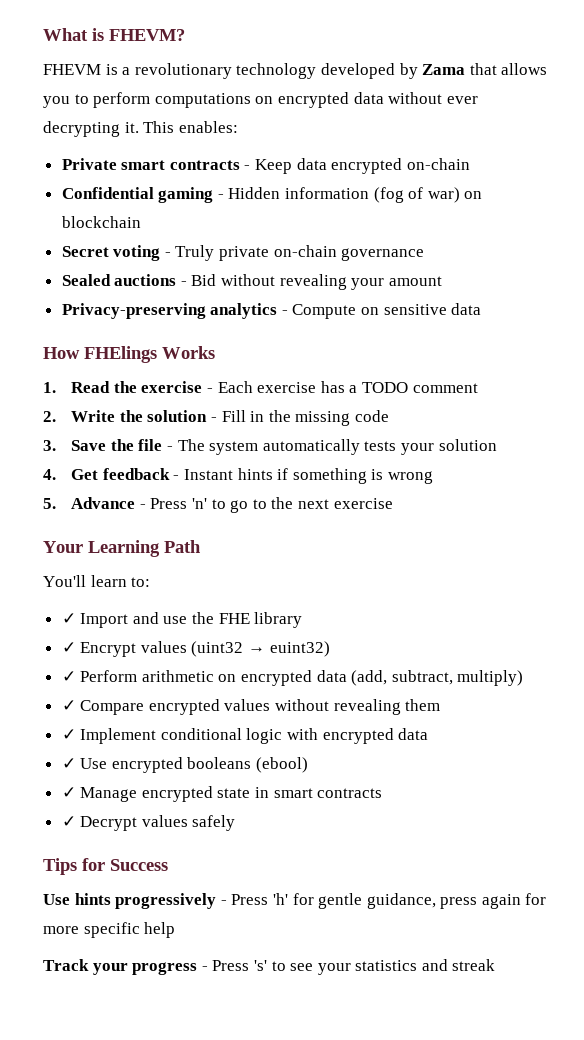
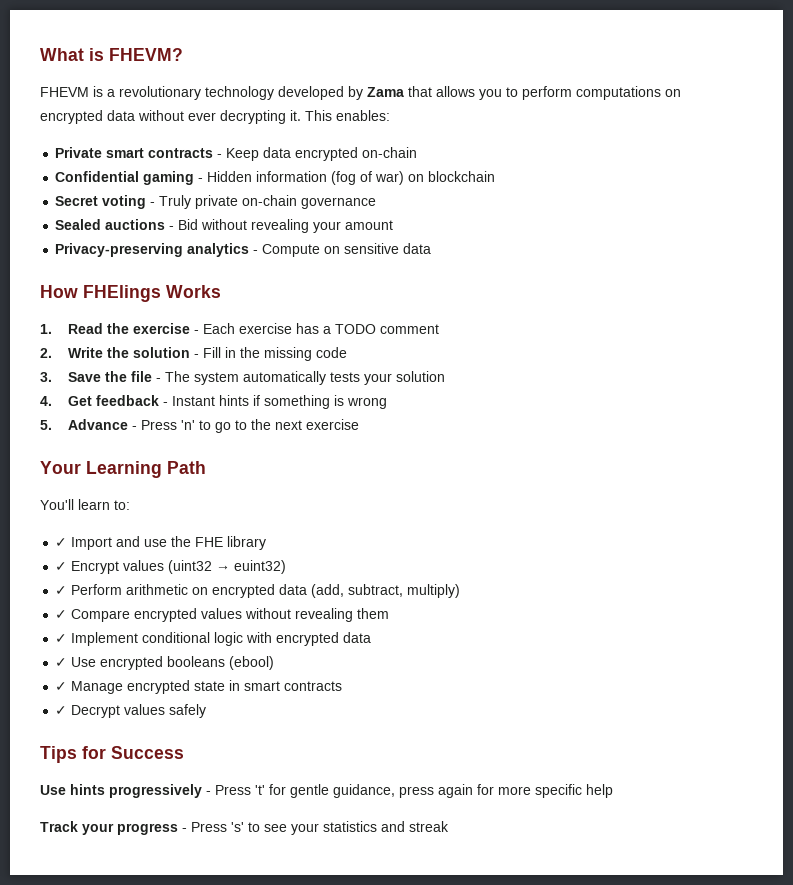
- Use hints progressively - Press 'h' for gentle guidance, press again for more specific help
+ Use hints progressively - Press 't' for gentle guidance, press again for more specific help

